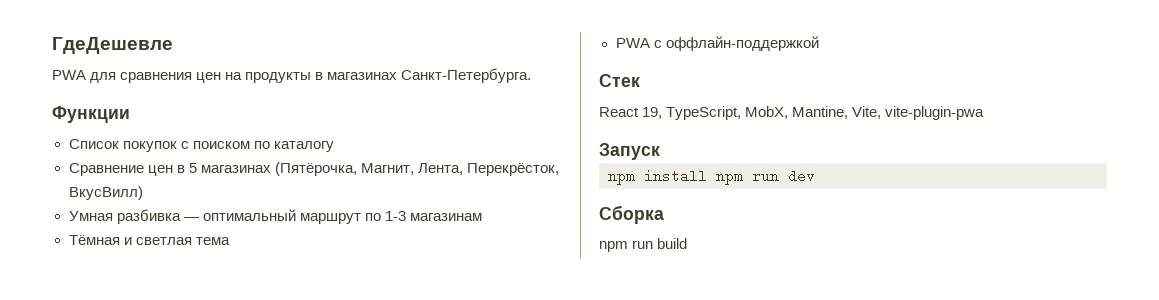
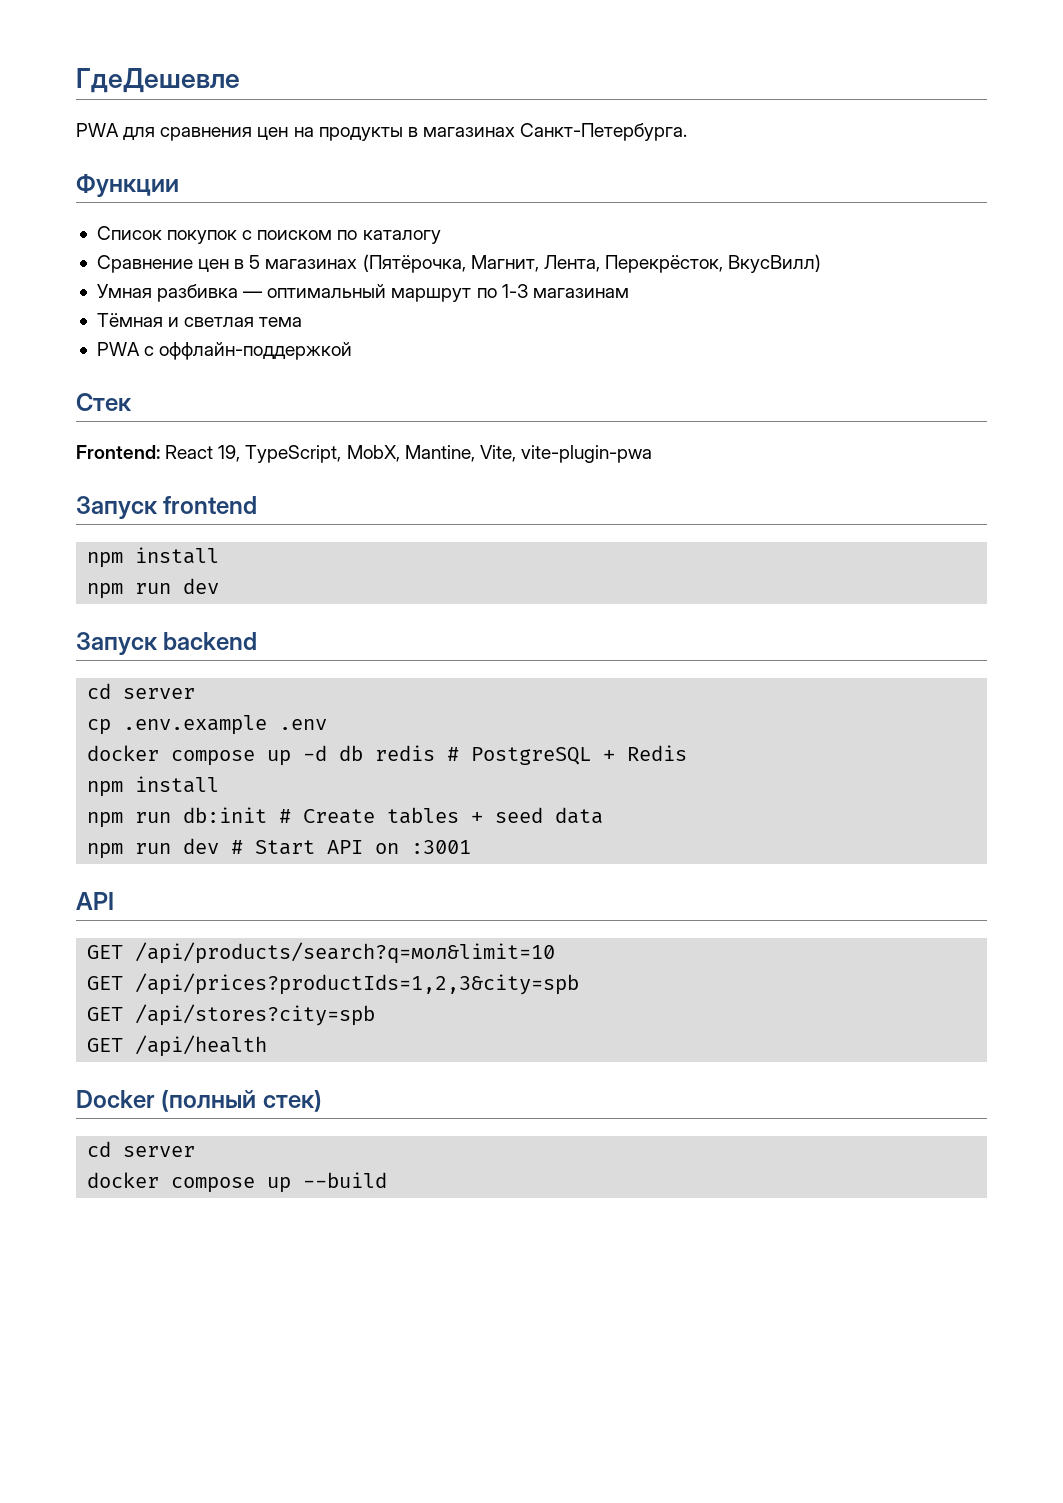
- React 19, TypeScript, MobX, Mantine, Vite, vite-plugin-pwa
+ Frontend: React 19, TypeScript, MobX, Mantine, Vite, vite-plugin-pwa
- Запуск
- npm install npm run dev
+ Запуск frontend
+ npm install
+ npm run dev
- Сборка
- npm run build
+ Запуск backend
+ cd server
+ cp .env.example .env
+ docker compose up -d db redis # PostgreSQL + Redis
+ npm install
+ npm run db:init # Create tables + seed data
+ npm run dev # Start API on :3001
+ API
+ GET /api/products/search?q=мол&limit=10
+ GET /api/prices?productIds=1,2,3&city=spb
+ GET /api/stores?city=spb
+ GET /api/health
+ Docker (полный стек)
+ cd server
+ docker compose up --build

